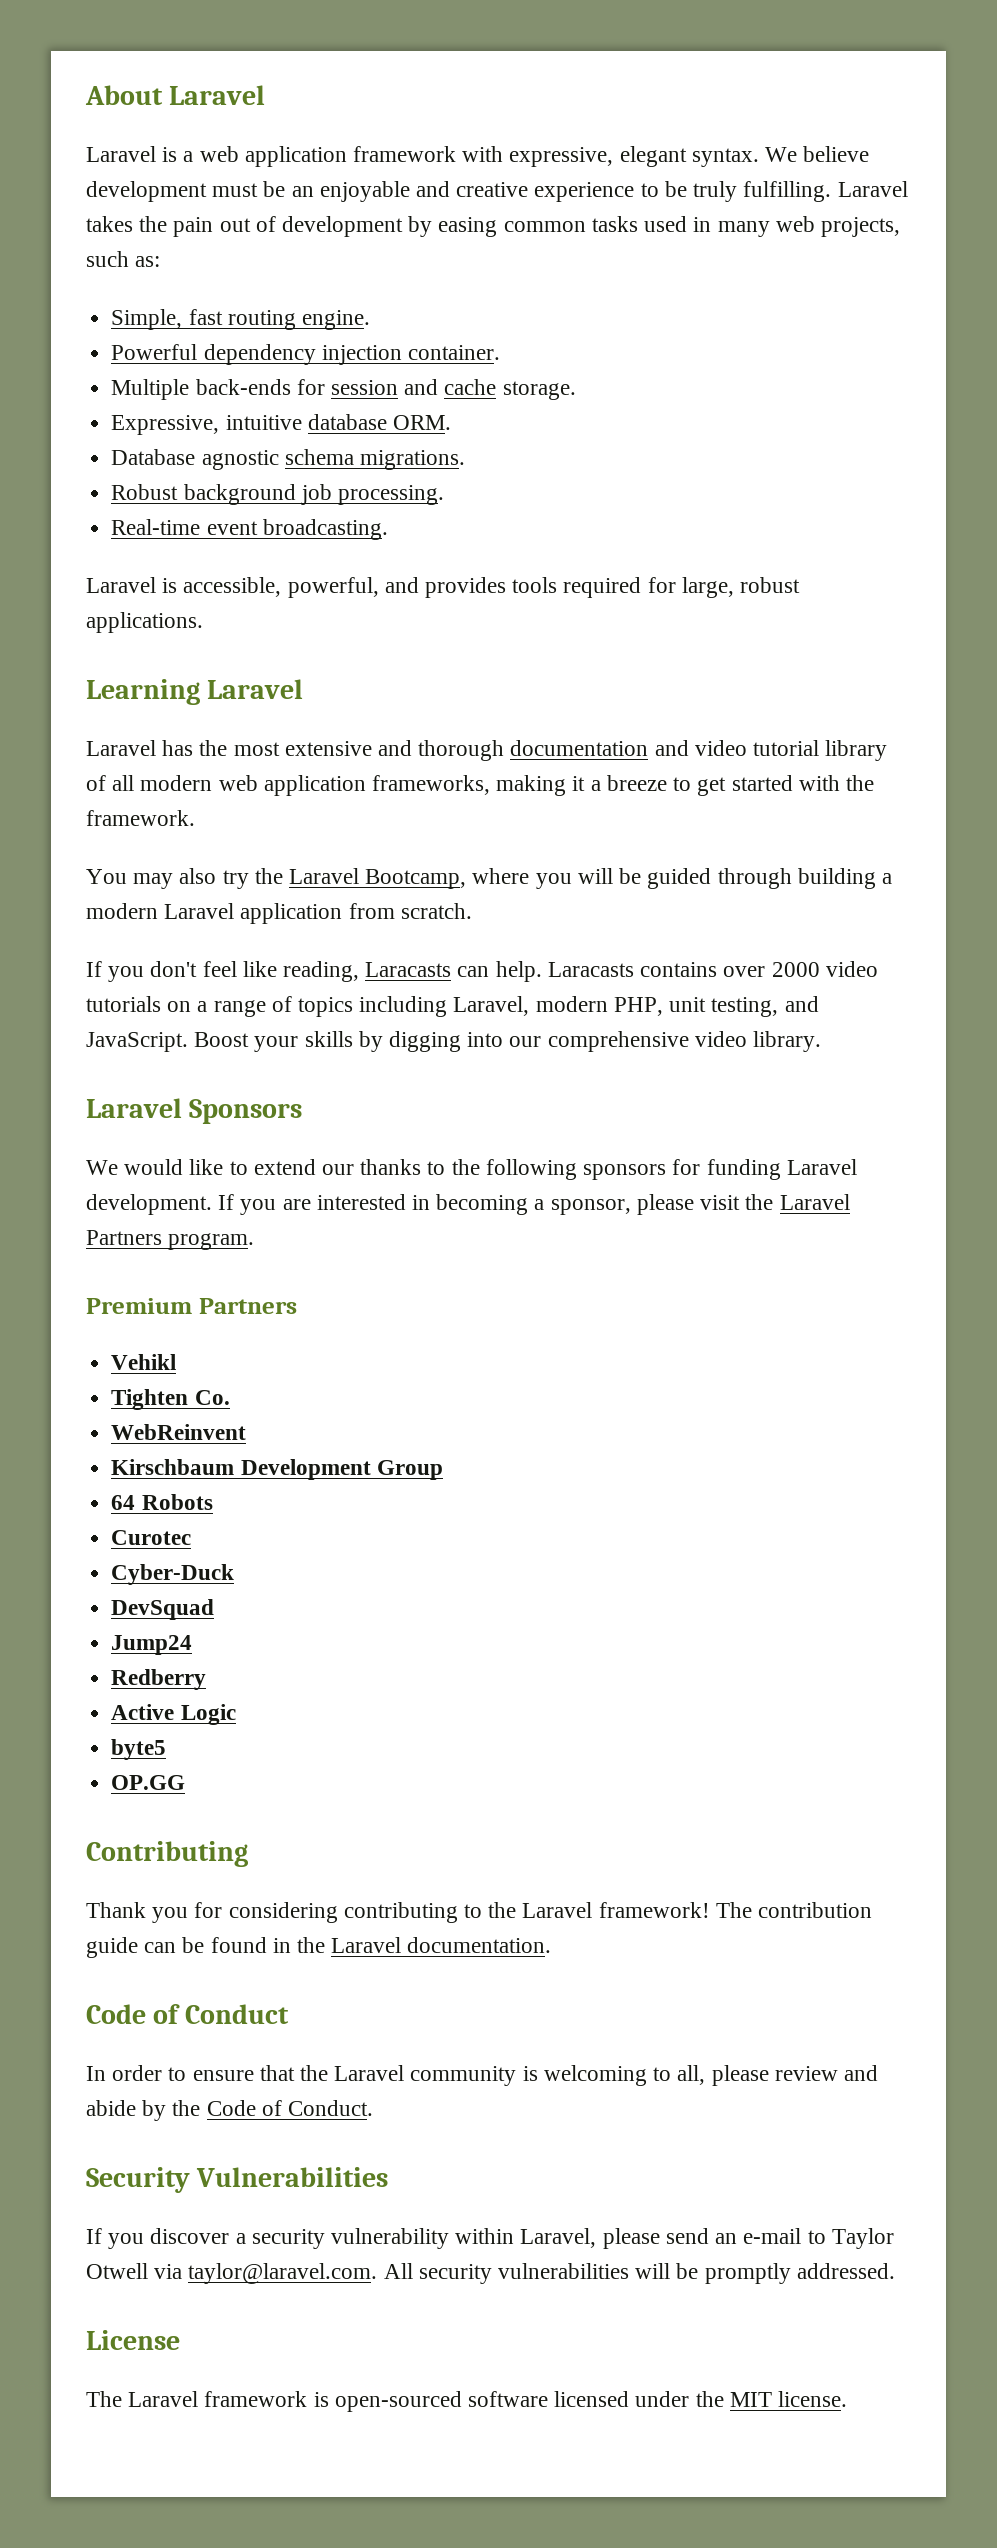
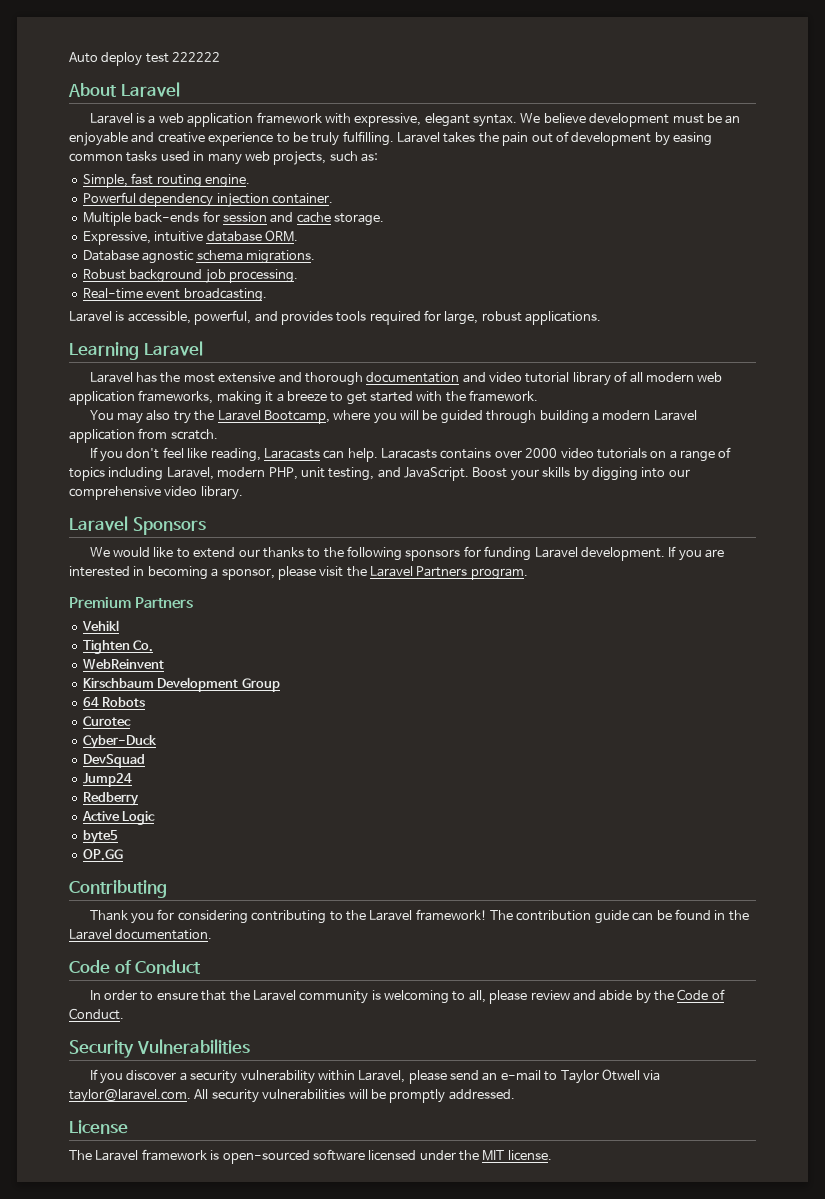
+ Auto deploy test 222222

